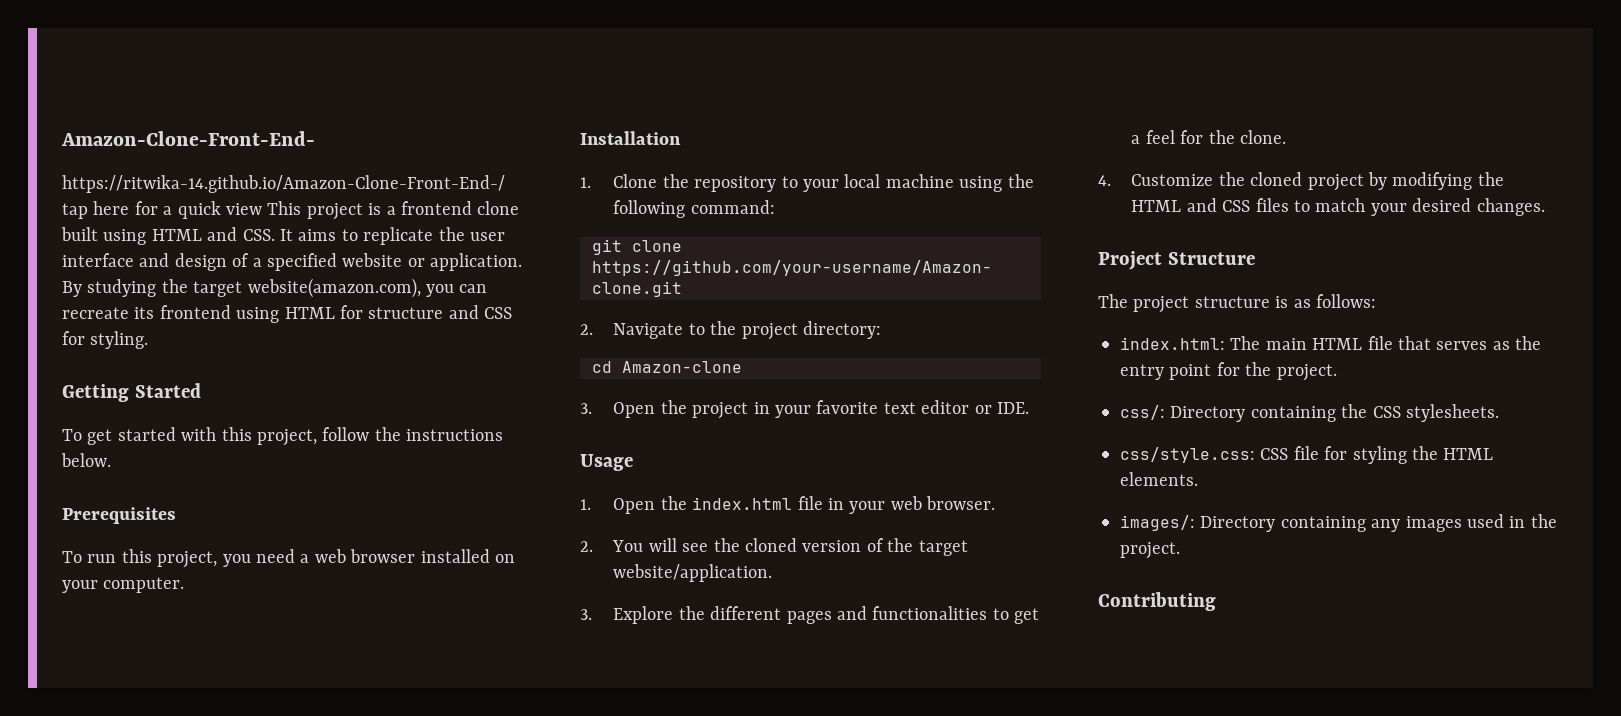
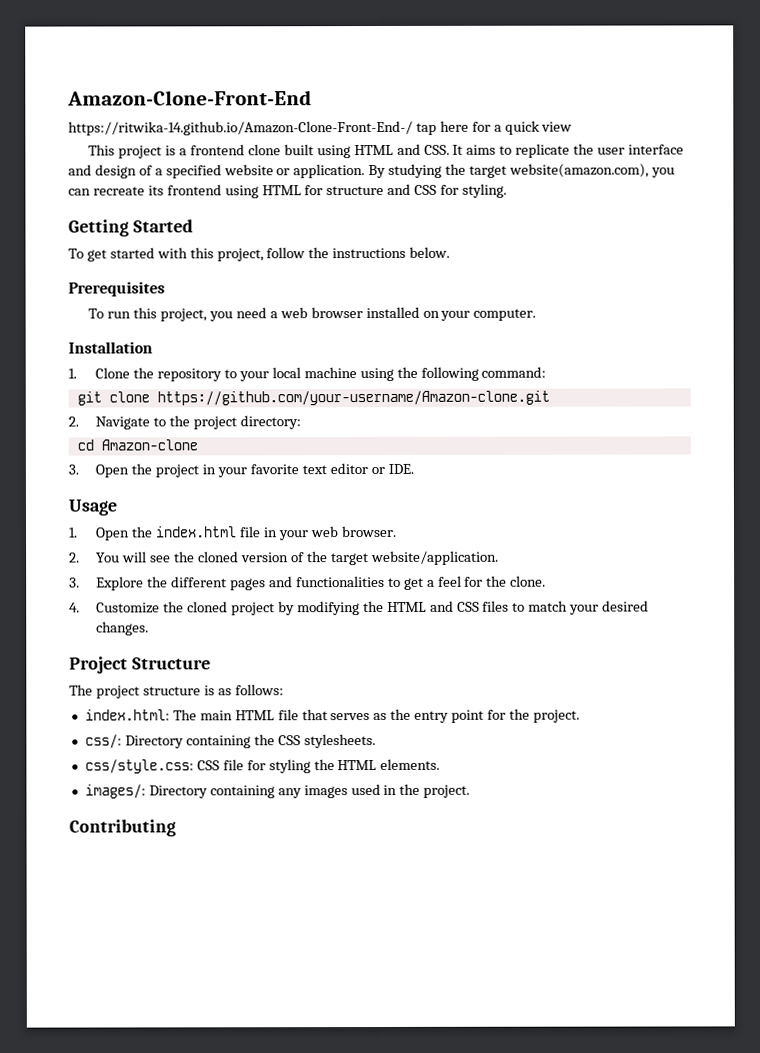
- Amazon-Clone-Front-End-
+ Amazon-Clone-Front-End
- https://ritwika-14.github.io/Amazon-Clone-Front-End-/ tap here for a quick view This project is a frontend clone built using HTML and CSS. It aims to replicate the user interface and design of a specified website or application.
+ https://ritwika-14.github.io/Amazon-Clone-Front-End-/ tap here for a quick view
+ This project is a frontend clone built using HTML and CSS. It aims to replicate the user interface and design of a specified website or application.

